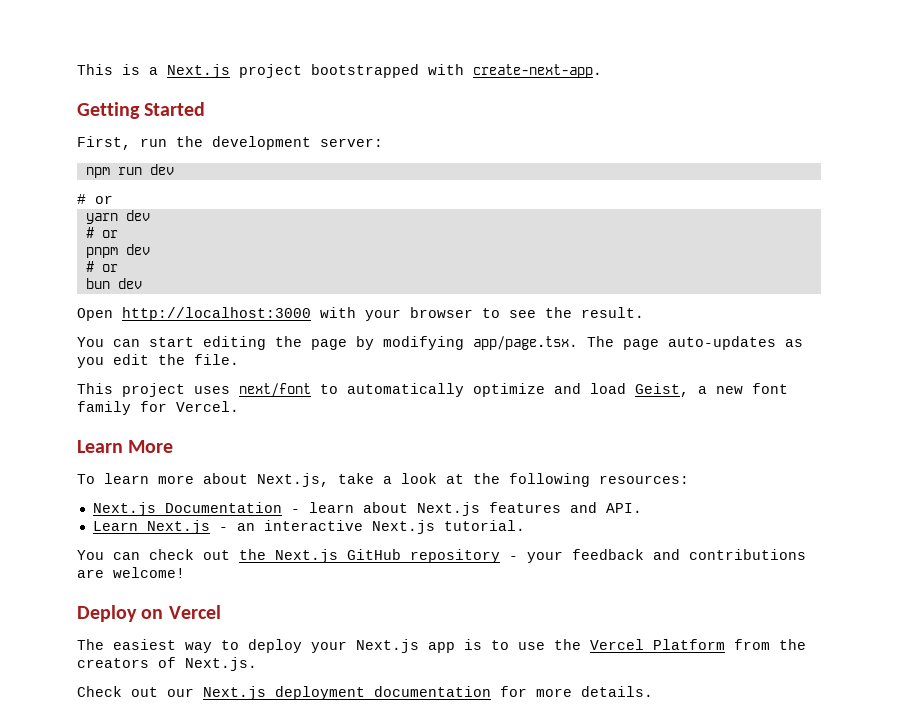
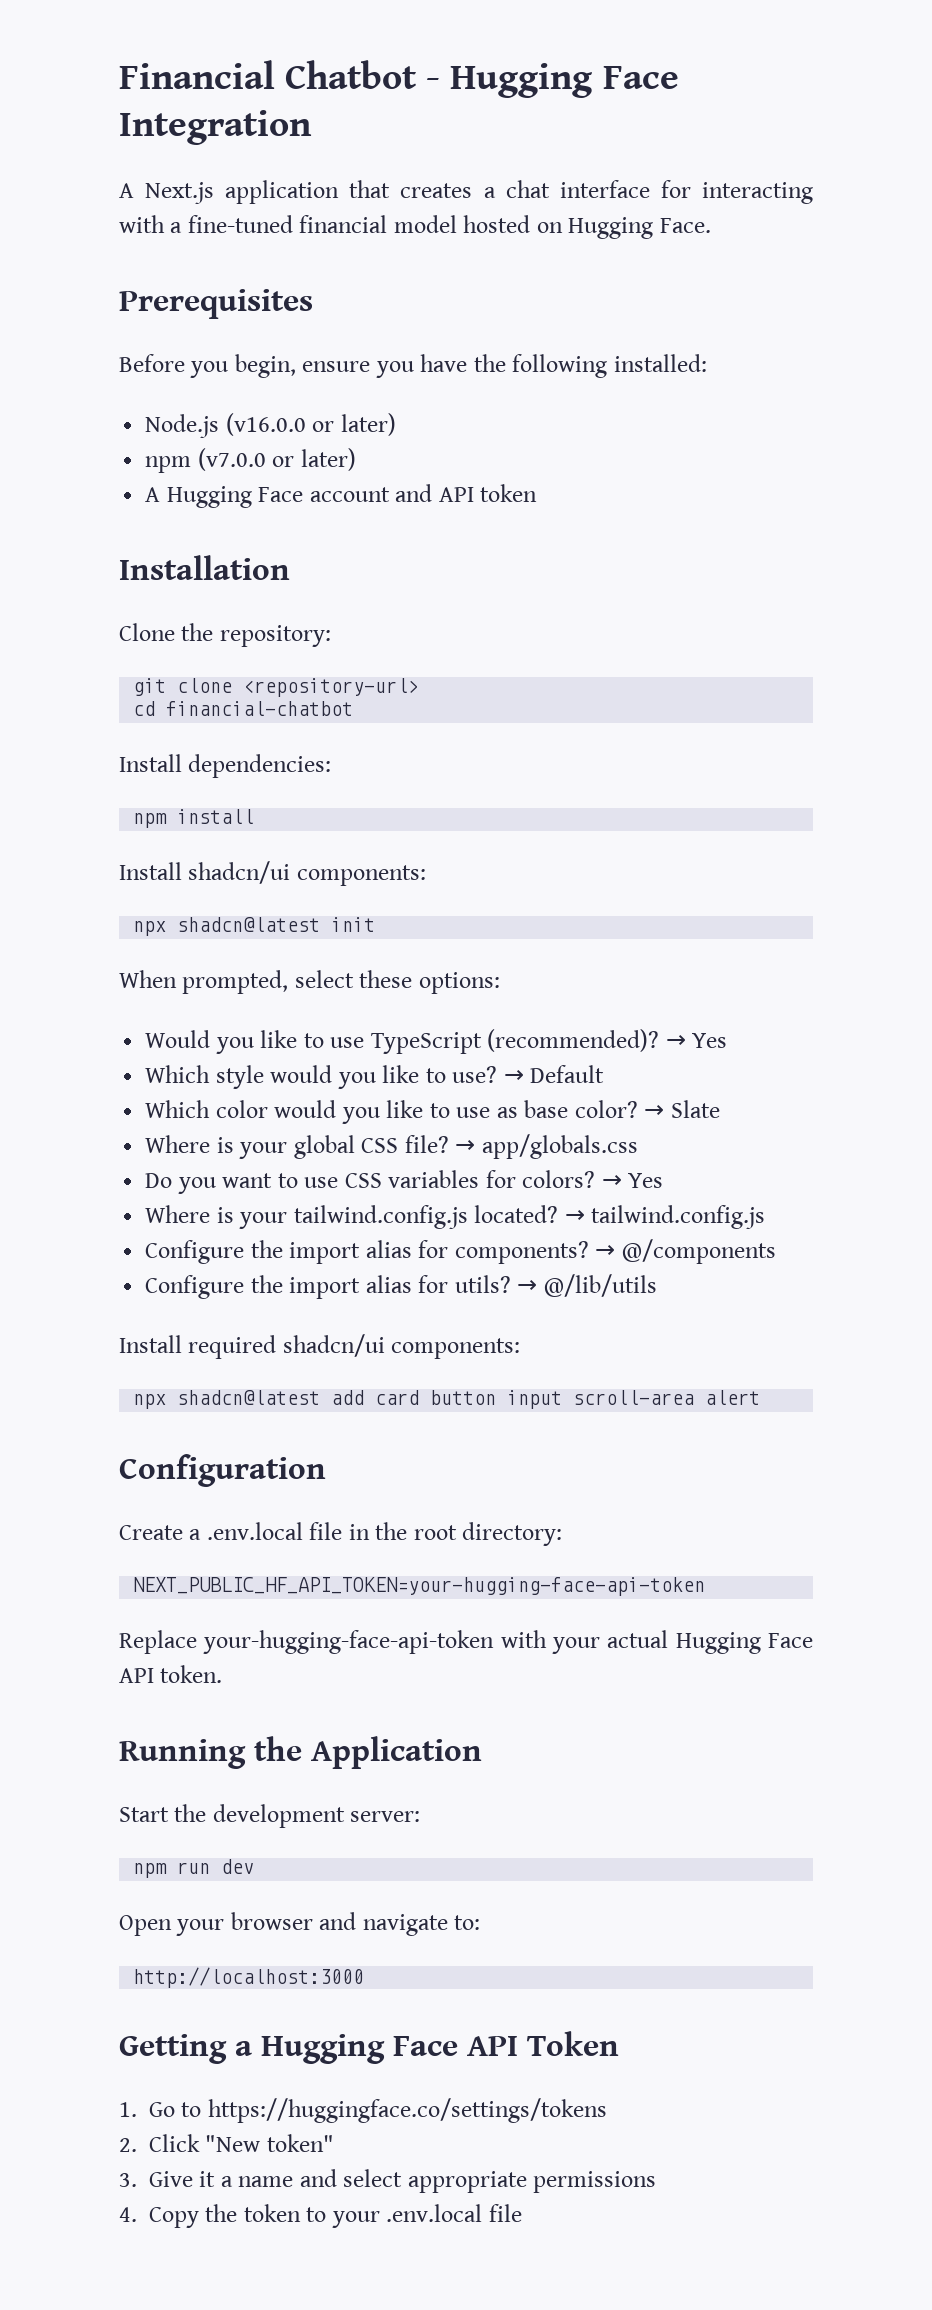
- This is a Next.js project bootstrapped with create-next-app.
- Getting Started
- First, run the development server:
+ Financial Chatbot - Hugging Face Integration
+ A Next.js application that creates a chat interface for interacting with a fine-tuned financial model hosted on Hugging Face.
+ Prerequisites
+ Before you begin, ensure you have the following installed:
+ Node.js (v16.0.0 or later)
+ npm (v7.0.0 or later)
+ A Hugging Face account and API token
+ Installation
+ Clone the repository:
+ git clone <repository-url>
+ cd financial-chatbot
+ Install dependencies:
+ npm install
+ Install shadcn/ui components:
+ npx shadcn@latest init
+ When prompted, select these options:
+ Would you like to use TypeScript (recommended)? → Yes
+ Which style would you like to use? → Default
+ Which color would you like to use as base color? → Slate
+ Where is your global CSS file? → app/globals.css
+ Do you want to use CSS variables for colors? → Yes
+ Where is your tailwind.config.js located? → tailwind.config.js
+ Configure the import alias for components? → @/components
+ Configure the import alias for utils? → @/lib/utils
+ Install required shadcn/ui components:
+ npx shadcn@latest add card button input scroll-area alert
+ Configuration
+ Create a .env.local file in the root directory:
+ NEXT_PUBLIC_HF_API_TOKEN=your-hugging-face-api-token
+ Replace your-hugging-face-api-token with your actual Hugging Face API token.
+ Running the Application
+ Start the development server:
  npm run dev
- # or
- yarn dev
- # or
- pnpm dev
- # or
- bun dev
- Open http://localhost:3000 with your browser to see the result.
- You can start editing the page by modifying app/page.tsx. The page auto-updates as you edit the file.
- This project uses next/font to automatically optimize and load Geist, a new font family for Vercel.
- Learn More
- To learn more about Next.js, take a look at the following resources:
- Next.js Documentation - learn about Next.js features and API.
- Learn Next.js - an interactive Next.js tutorial.
- You can check out the Next.js GitHub repository - your feedback and contributions are welcome!
- Deploy on Vercel
- The easiest way to deploy your Next.js app is to use the Vercel Platform from the creators of Next.js.
- Check out our Next.js deployment documentation for more details.
+ Open your browser and navigate to:
+ http://localhost:3000
+ Getting a Hugging Face API Token
+ 1. Go to https://huggingface.co/settings/tokens
+ 2. Click "New token"
+ 3. Give it a name and select appropriate permissions
+ 4. Copy the token to your .env.local file

